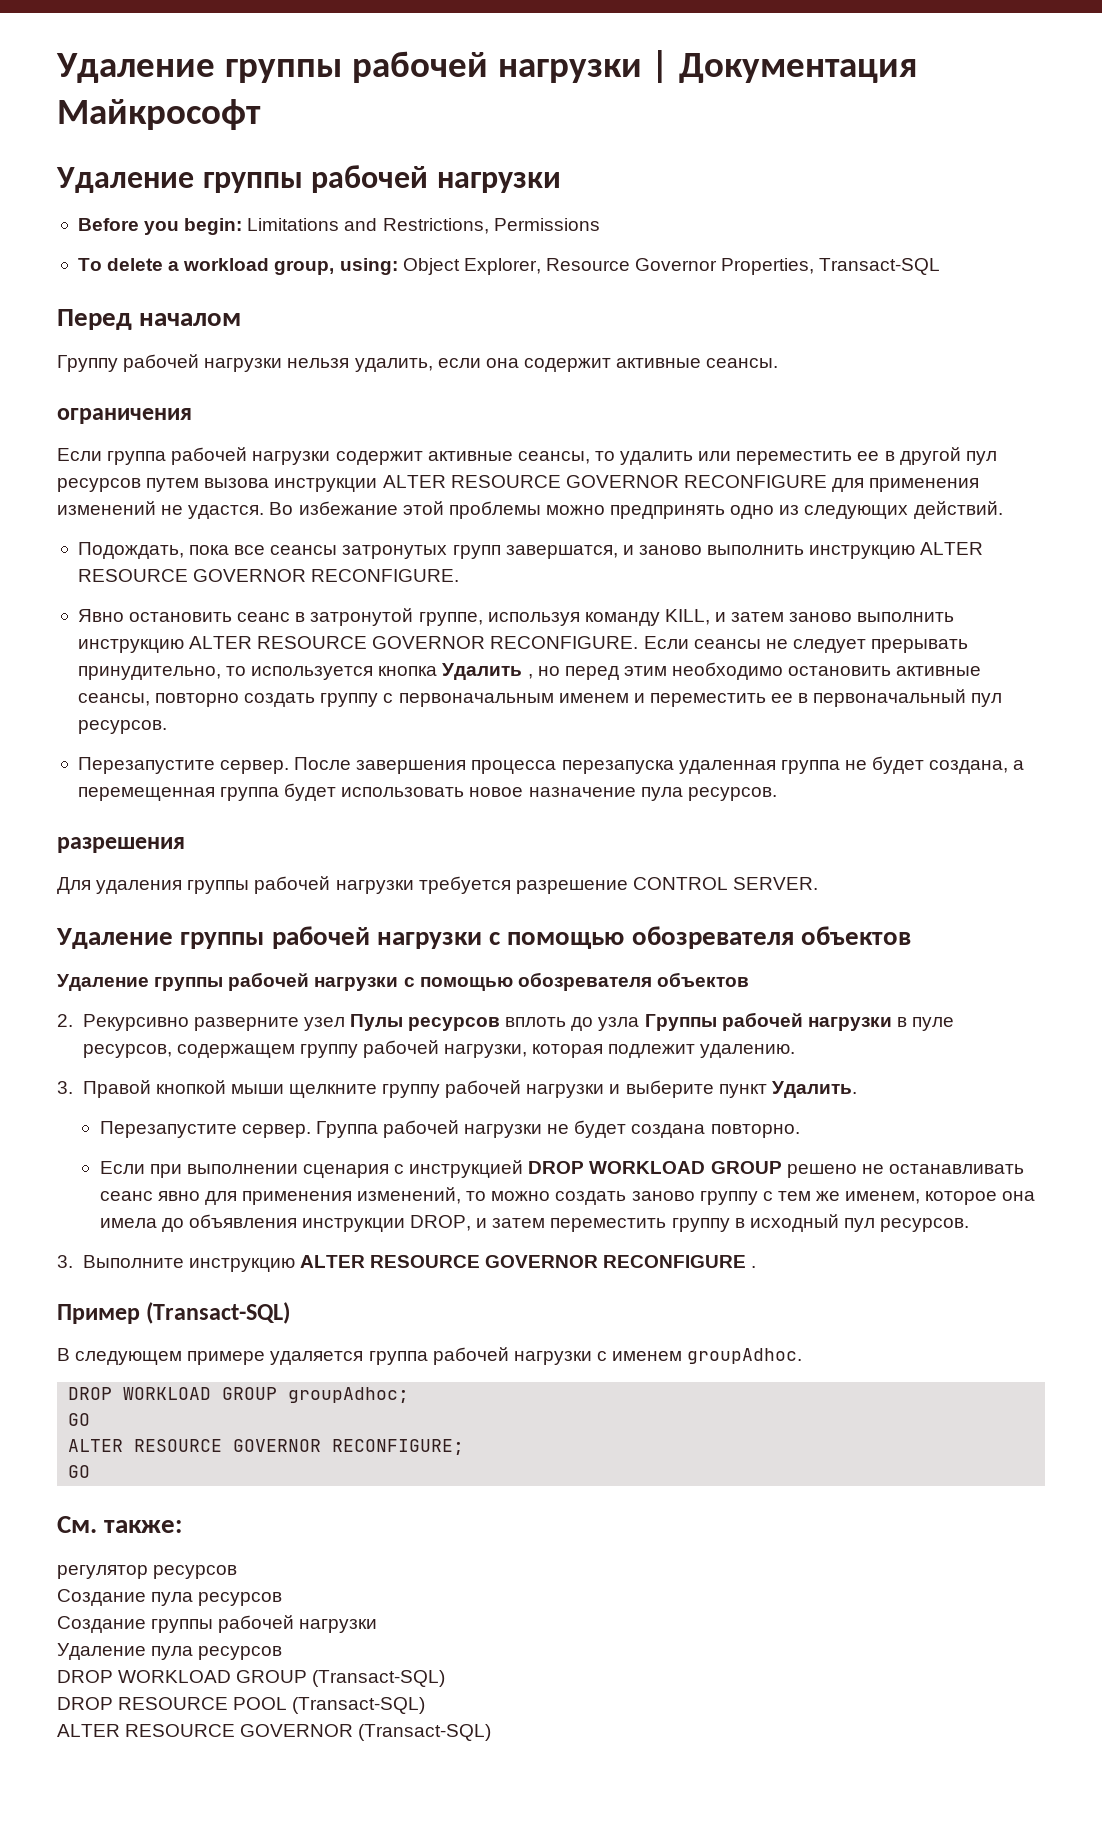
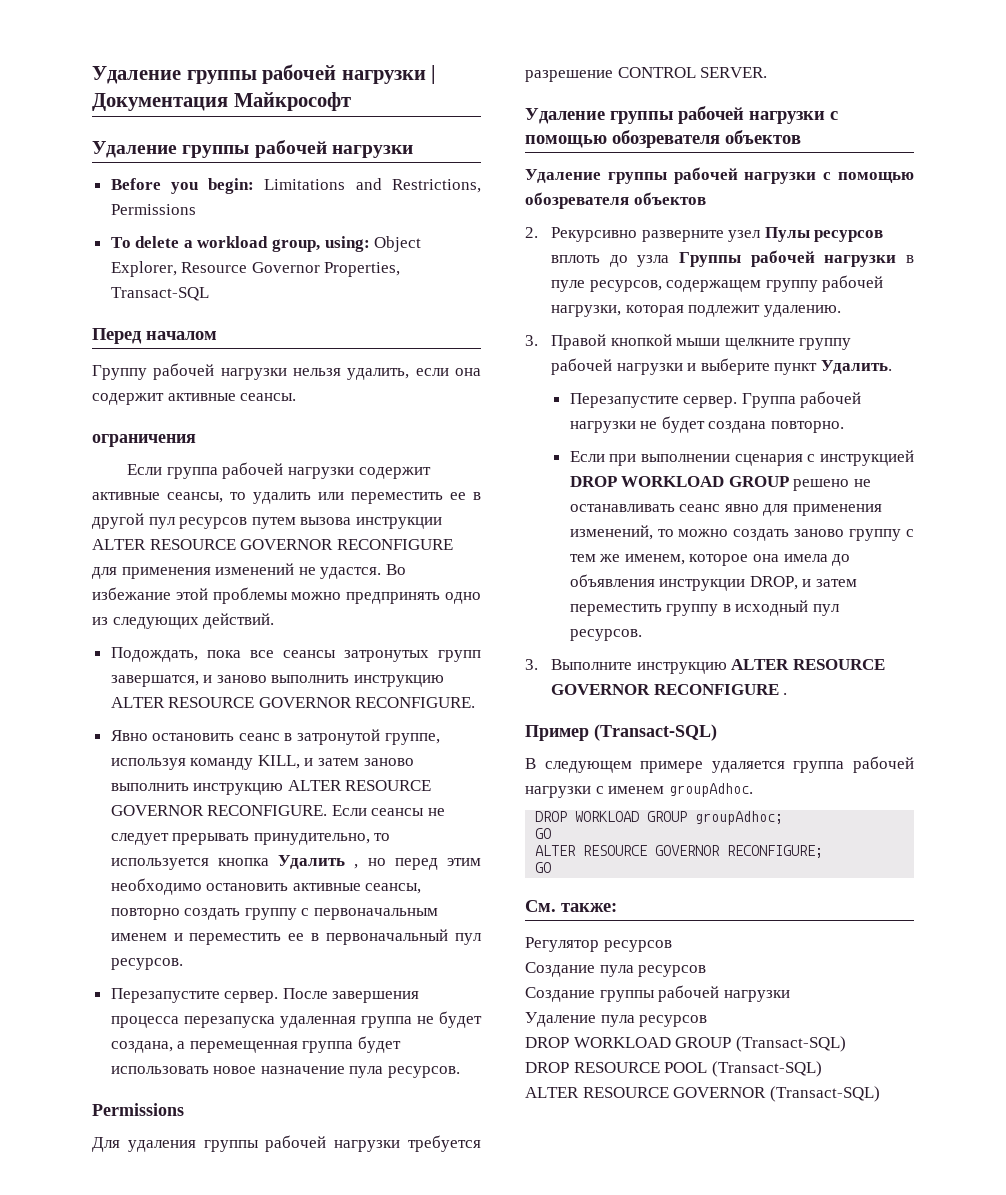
  После завершения процесса перезапуска удаленная группа не будет создана, а перемещенная группа будет использовать новое назначение пула ресурсов.
- разрешения
+ Permissions
- регулятор ресурсов
+ Регулятор ресурсов

